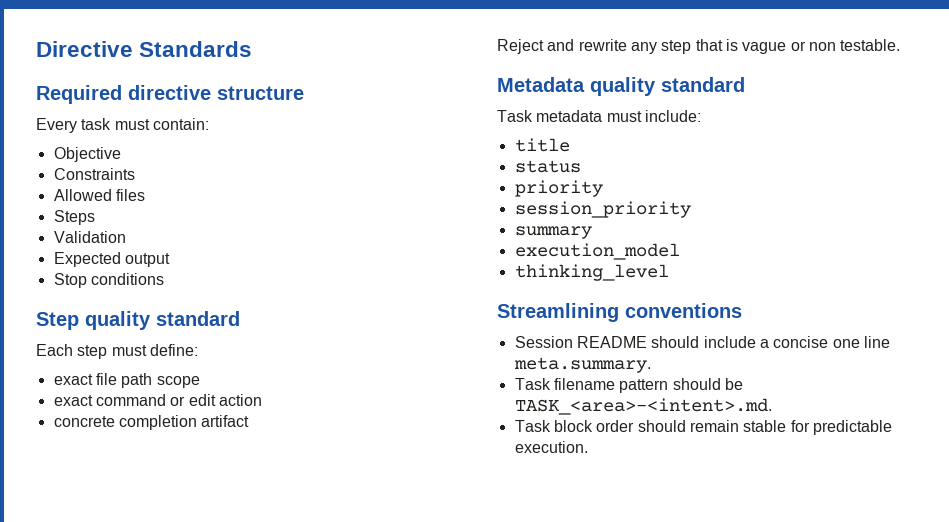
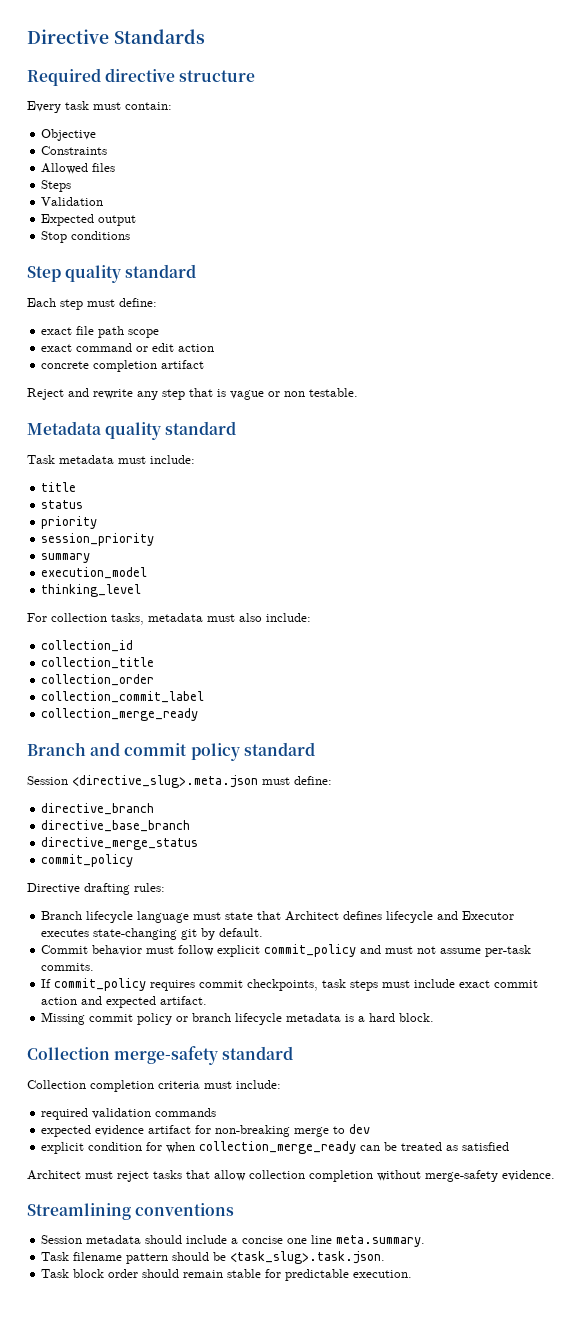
+ For collection tasks, metadata must also include:
+ collection_id
+ collection_title
+ collection_order
+ collection_commit_label
+ collection_merge_ready
+ Branch and commit policy standard
+ Session <directive_slug>.meta.json must define:
+ directive_branch
+ directive_base_branch
+ directive_merge_status
+ commit_policy
+ Directive drafting rules:
+ Branch lifecycle language must state that Architect defines lifecycle and Executor executes state-changing git by default.
+ Commit behavior must follow explicit commit_policy and must not assume per-task commits.
+ If commit_policy requires commit checkpoints, task steps must include exact commit action and expected artifact.
+ Missing commit policy or branch lifecycle metadata is a hard block.
+ Collection merge-safety standard
+ Collection completion criteria must include:
+ required validation commands
+ expected evidence artifact for non-breaking merge to dev
+ explicit condition for when collection_merge_ready can be treated as satisfied
+ Architect must reject tasks that allow collection completion without merge-safety evidence.
- Session README should include a concise one line meta.summary.
+ Session metadata should include a concise one line meta.summary.
- Task filename pattern should be TASK_<area>-<intent>.md.
+ Task filename pattern should be <task_slug>.task.json.

